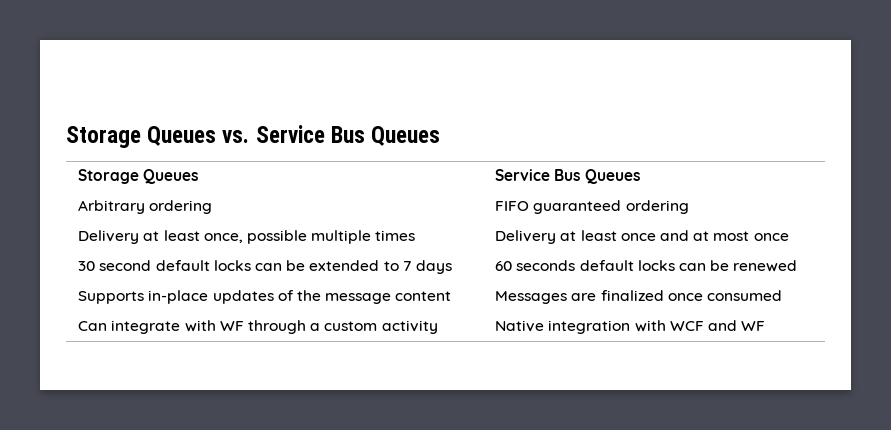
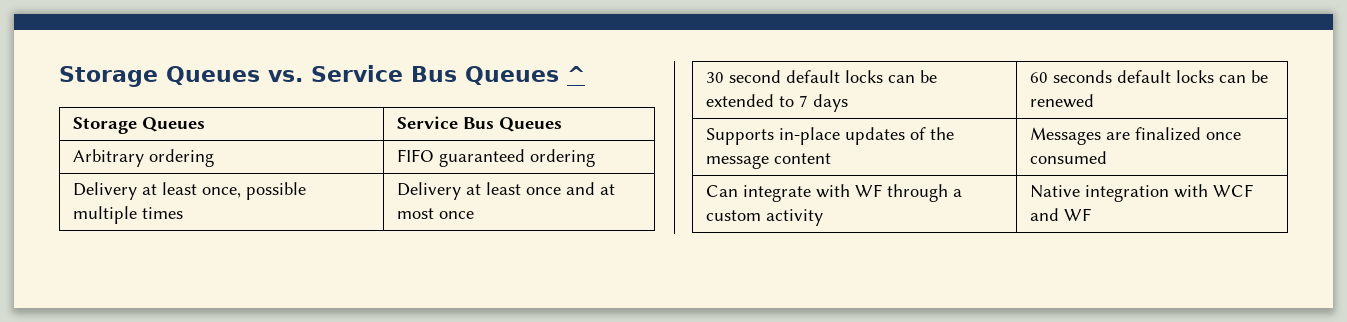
- Storage Queues vs. Service Bus Queues
+ Storage Queues vs. Service Bus Queues ^

